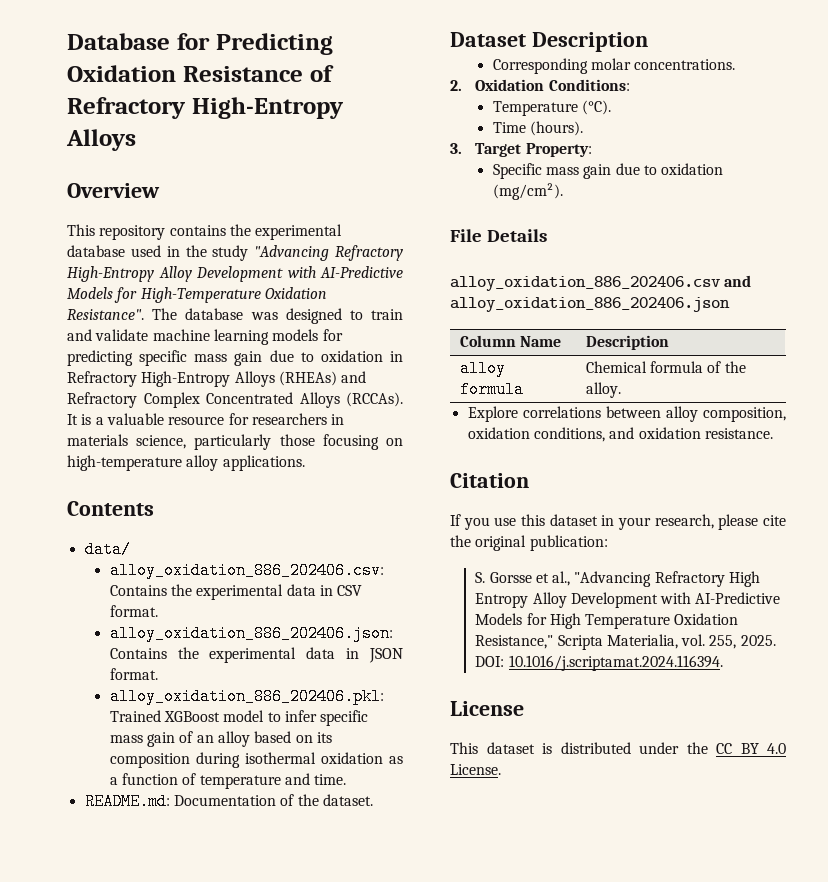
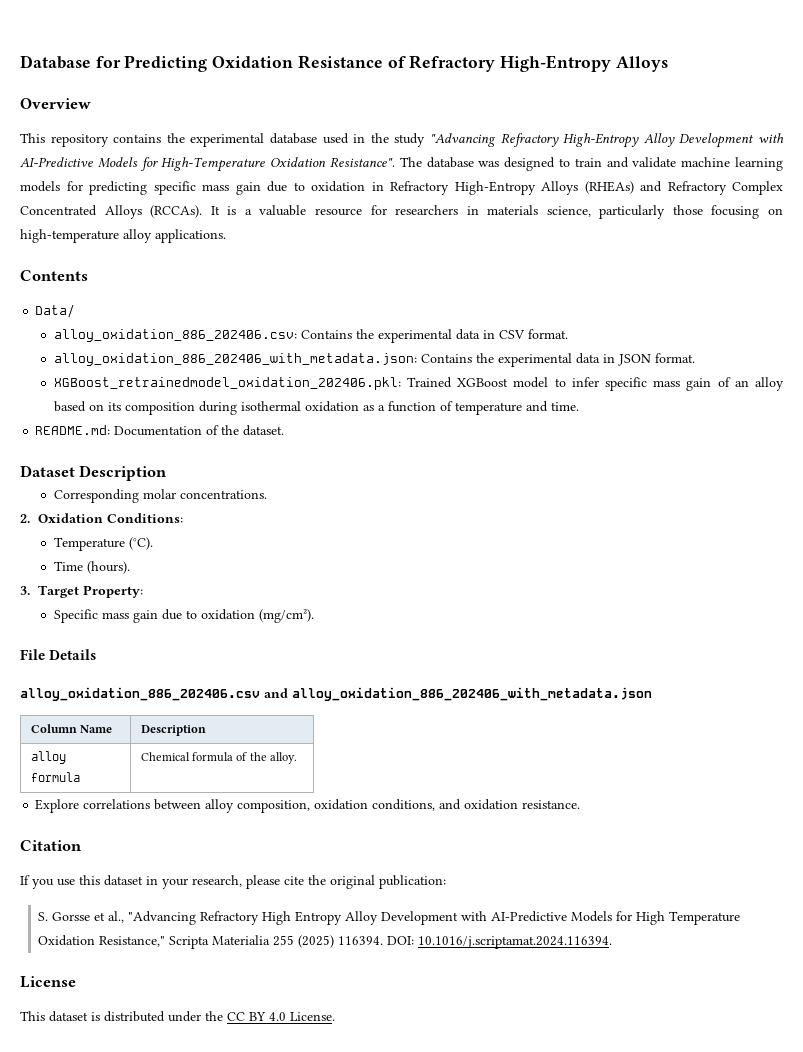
- data/
+ Data/
- alloy_oxidation_886_202406.json: Contains the experimental data in JSON format.
+ alloy_oxidation_886_202406_with_metadata.json: Contains the experimental data in JSON format.
- alloy_oxidation_886_202406.pkl: Trained XGBoost model to infer specific mass gain of an alloy based on its composition during isothermal oxidation as a function of temperature and time.
+ XGBoost_retrainedmodel_oxidation_202406.pkl: Trained XGBoost model to infer specific mass gain of an alloy based on its composition during isothermal oxidation as a function of temperature and time.
- alloy_oxidation_886_202406.csv and alloy_oxidation_886_202406.json
+ alloy_oxidation_886_202406.csv and alloy_oxidation_886_202406_with_metadata.json
- S. Gorsse et al., "Advancing Refractory High Entropy Alloy Development with AI-Predictive Models for High Temperature Oxidation Resistance," Scripta Materialia, vol. 255, 2025.
+ S. Gorsse et al., "Advancing Refractory High Entropy Alloy Development with AI-Predictive Models for High Temperature Oxidation Resistance," Scripta Materialia 255 (2025) 116394.

